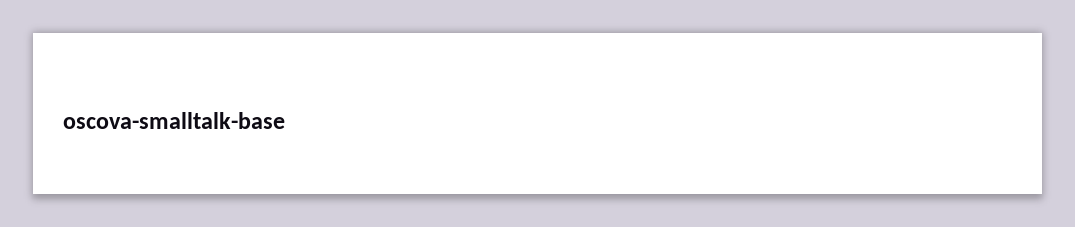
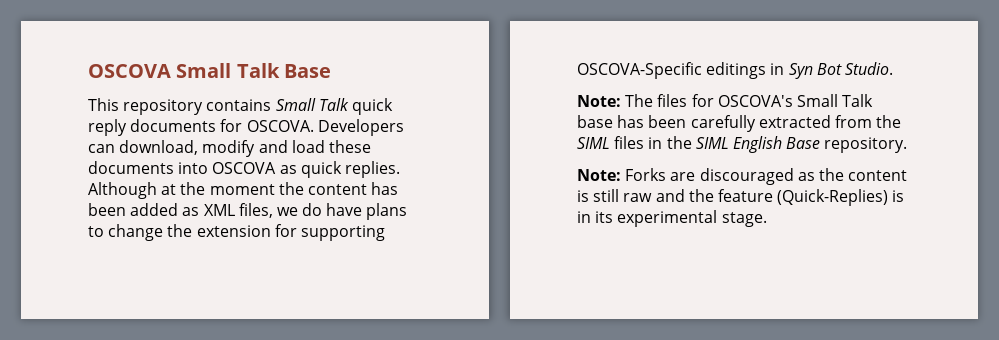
- oscova-smalltalk-base
+ OSCOVA Small Talk Base
+ This repository contains Small Talk quick reply documents for OSCOVA. Developers can download, modify and load these documents into OSCOVA as quick replies. Although at the moment the content has been added as XML files, we do have plans to change the extension for supporting OSCOVA-Specific editings in Syn Bot Studio.
+ Note: The files for OSCOVA's Small Talk base has been carefully extracted from the SIML files in the SIML English Base repository.
+ Note: Forks are discouraged as the content is still raw and the feature (Quick-Replies) is in its experimental stage.

